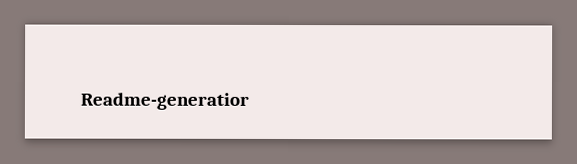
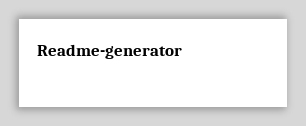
- Readme-generatior
+ Readme-generator

